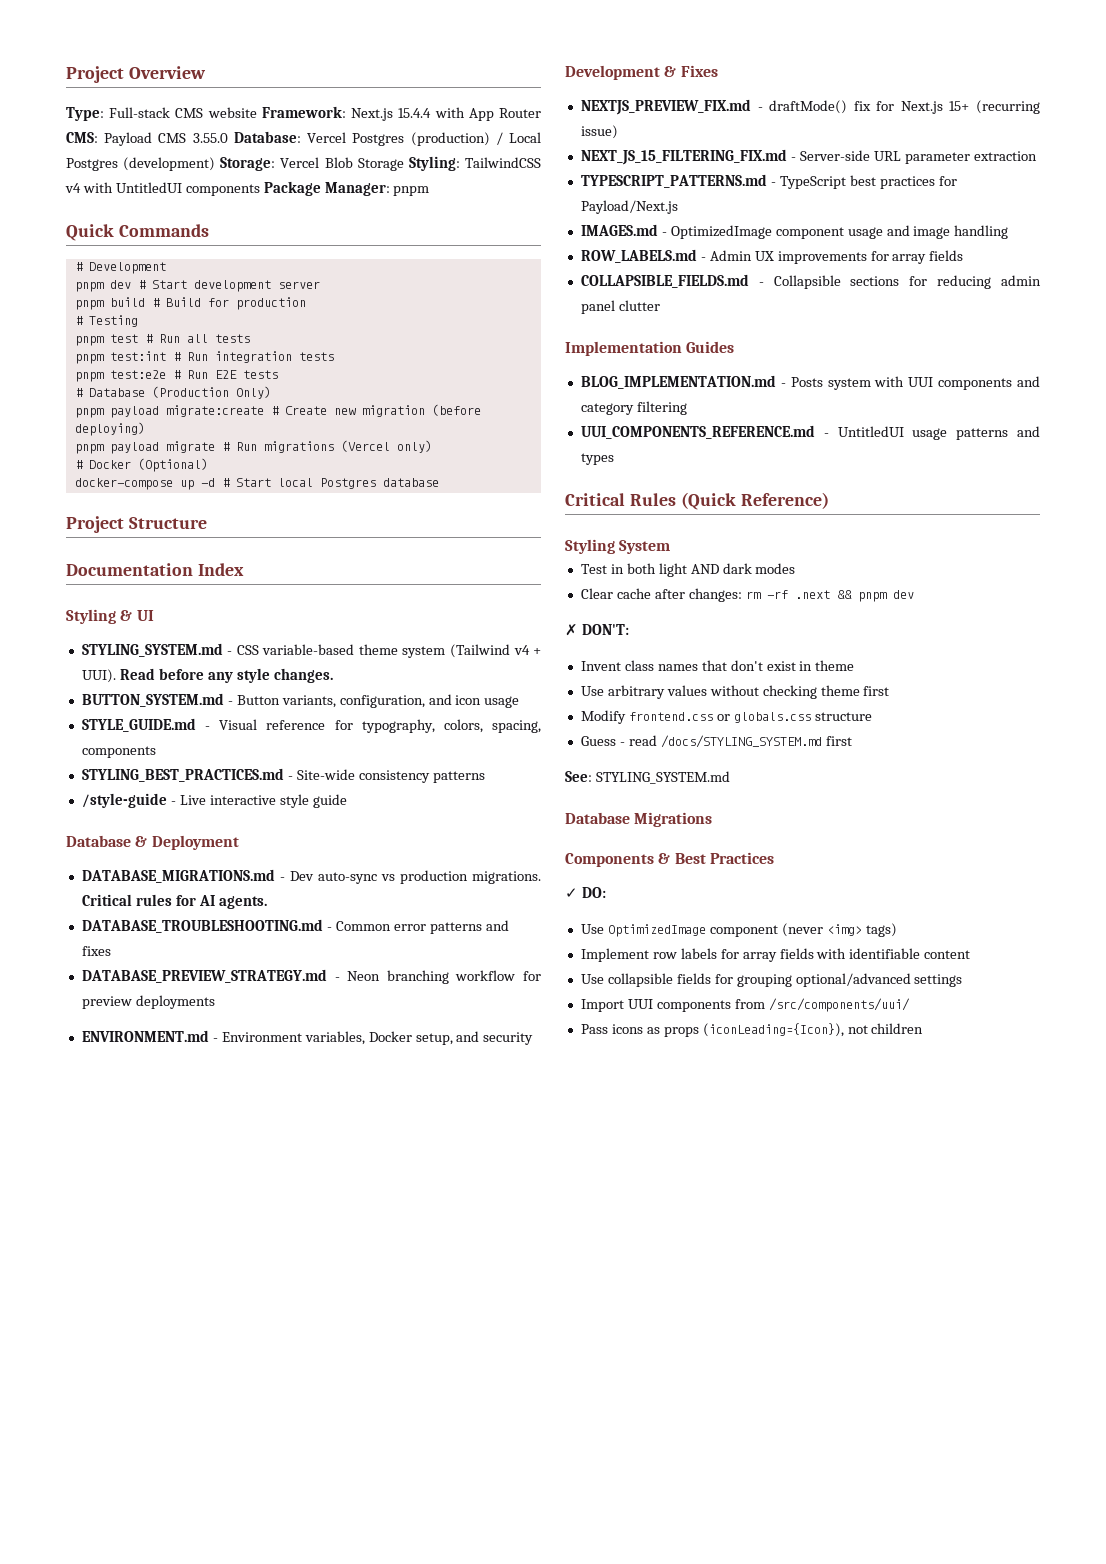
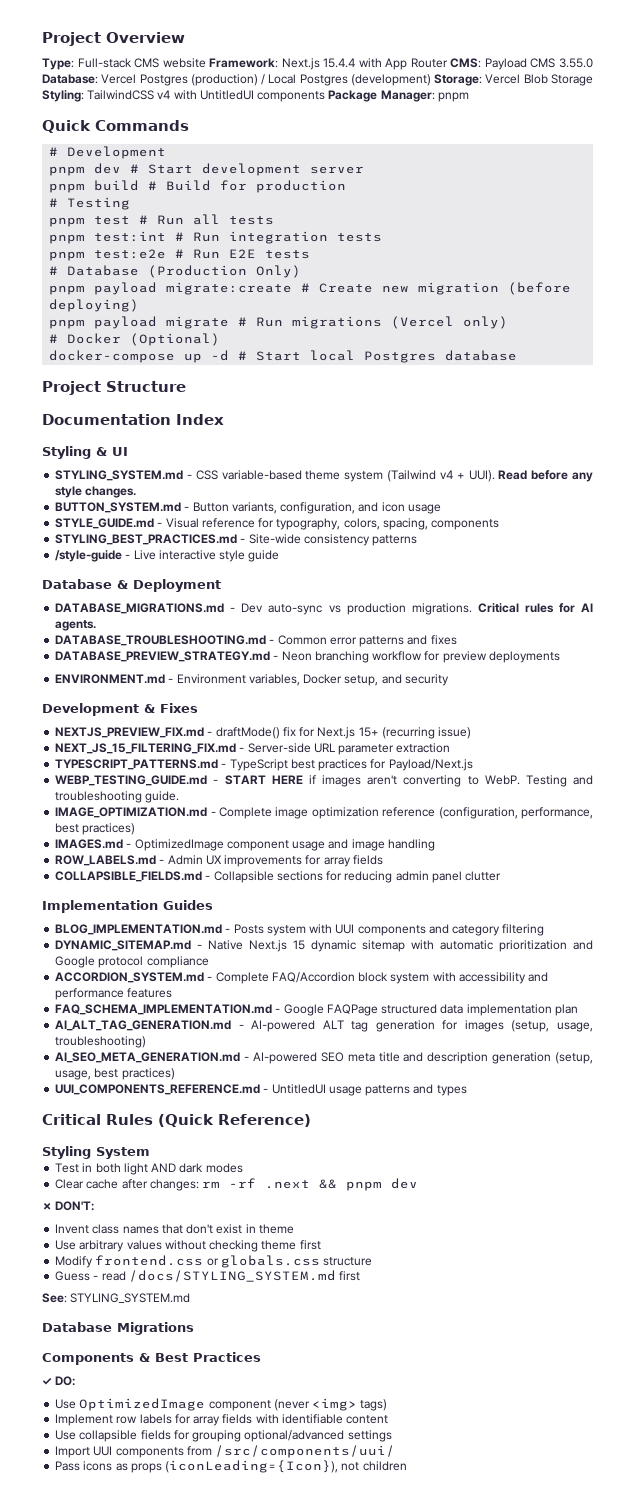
+ WEBP_TESTING_GUIDE.md - START HERE if images aren't converting to WebP. Testing and troubleshooting guide.
+ IMAGE_OPTIMIZATION.md - Complete image optimization reference (configuration, performance, best practices)
+ DYNAMIC_SITEMAP.md - Native Next.js 15 dynamic sitemap with automatic prioritization and Google protocol compliance
+ ACCORDION_SYSTEM.md - Complete FAQ/Accordion block system with accessibility and performance features
+ FAQ_SCHEMA_IMPLEMENTATION.md - Google FAQPage structured data implementation plan
+ AI_ALT_TAG_GENERATION.md - AI-powered ALT tag generation for images (setup, usage, troubleshooting)
+ AI_SEO_META_GENERATION.md - AI-powered SEO meta title and description generation (setup, usage, best practices)

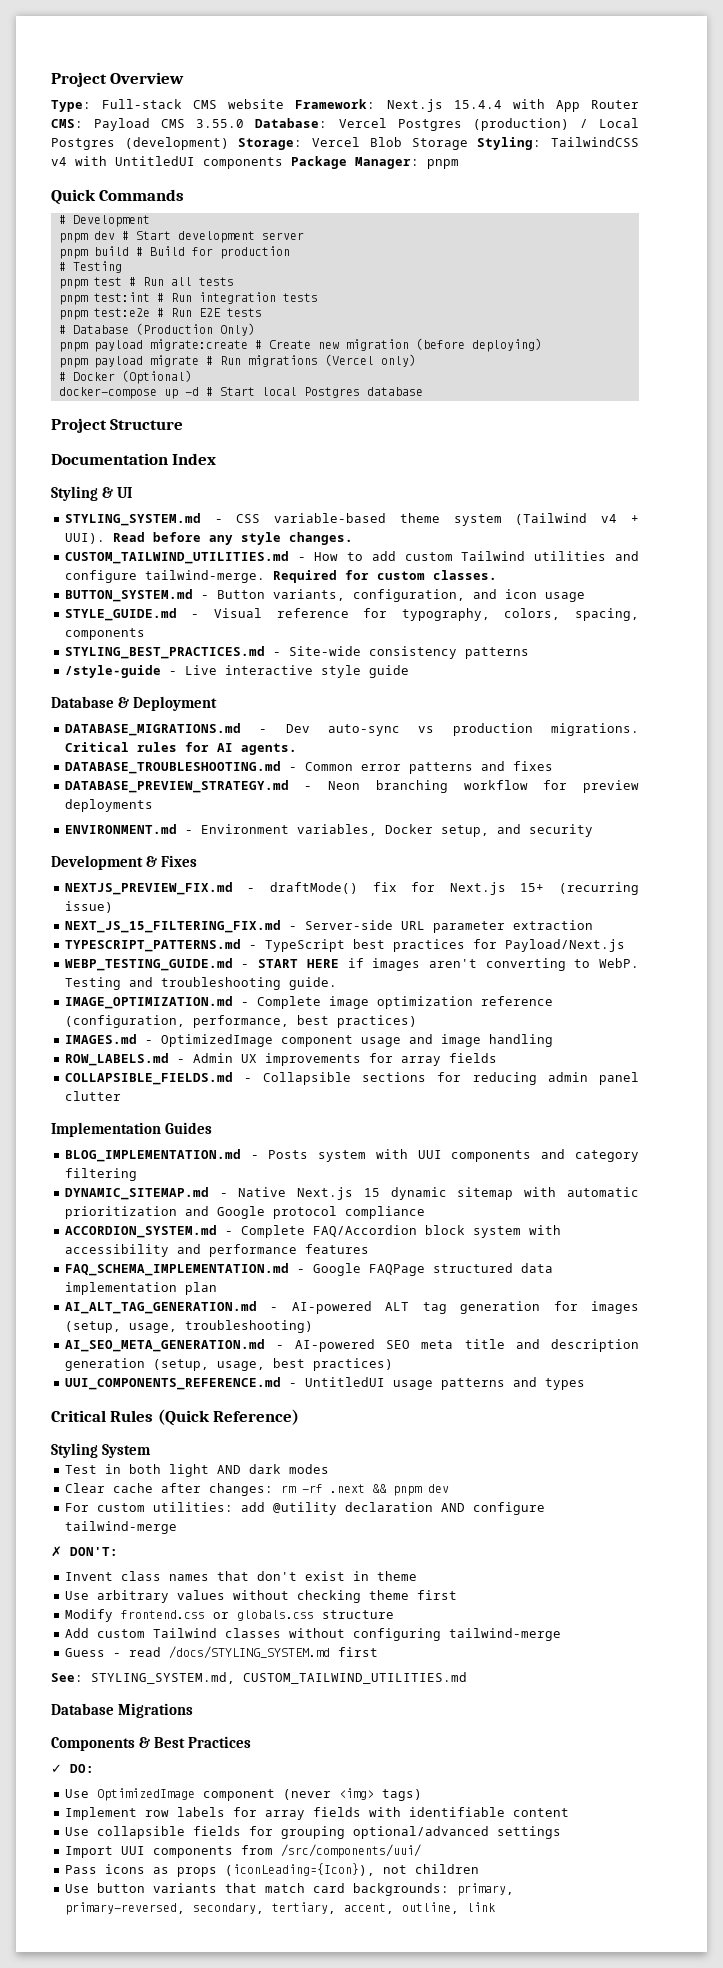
+ CUSTOM_TAILWIND_UTILITIES.md - How to add custom Tailwind utilities and configure tailwind-merge. Required for custom classes.
+ For custom utilities: add @utility declaration AND configure tailwind-merge
+ Add custom Tailwind classes without configuring tailwind-merge
- See: STYLING_SYSTEM.md
+ See: STYLING_SYSTEM.md, CUSTOM_TAILWIND_UTILITIES.md
+ Use button variants that match card backgrounds: primary, primary-reversed, secondary, tertiary, accent, outline, link

